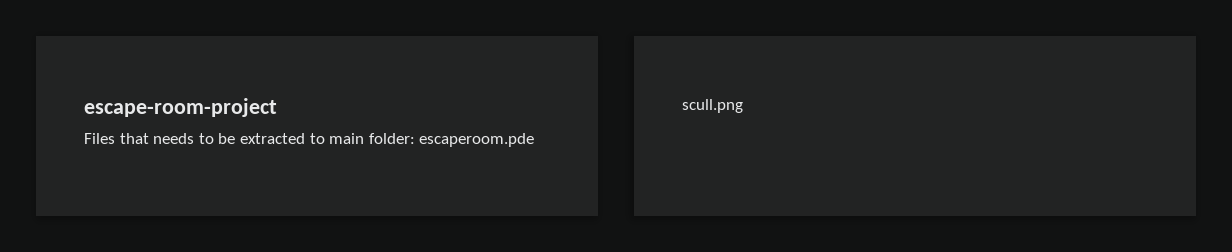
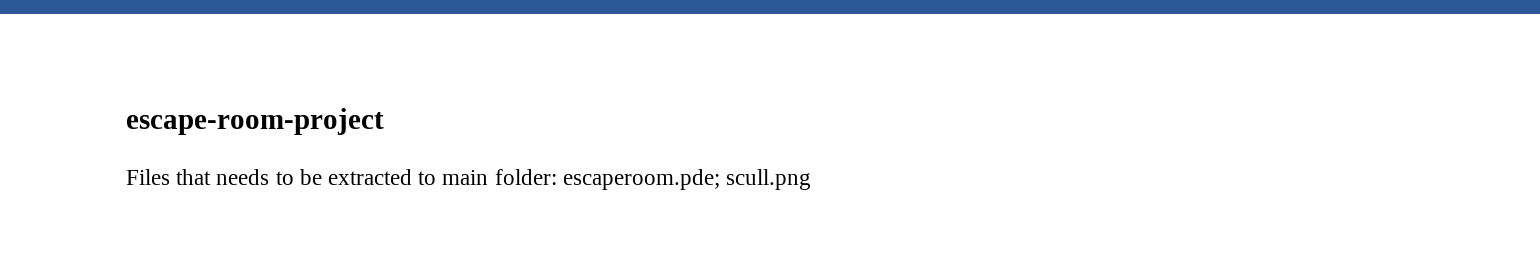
- Files that needs to be extracted to main folder: escaperoom.pde scull.png
+ Files that needs to be extracted to main folder: escaperoom.pde; scull.png

